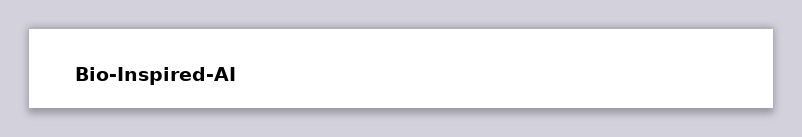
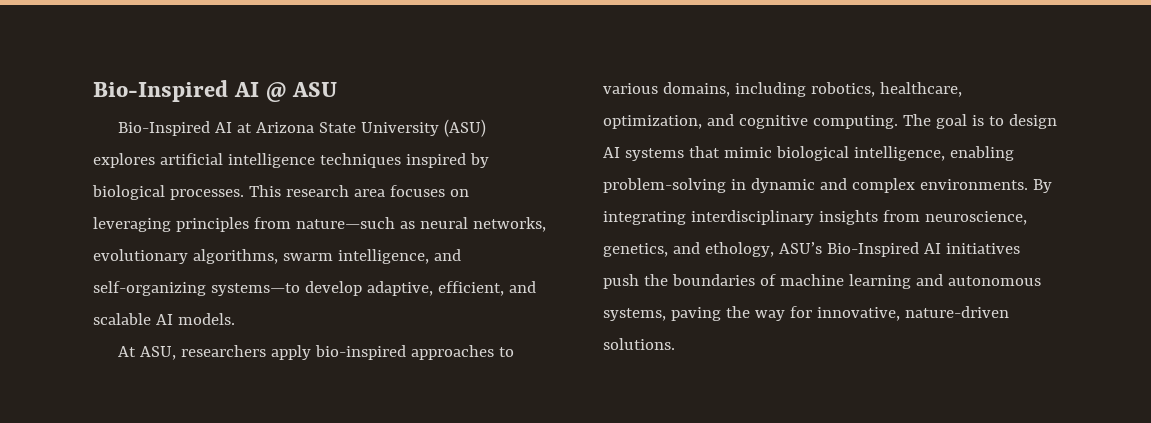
- Bio-Inspired-AI
+ Bio-Inspired AI @ ASU
+ Bio-Inspired AI at Arizona State University (ASU) explores artificial intelligence techniques inspired by biological processes. This research area focuses on leveraging principles from nature—such as neural networks, evolutionary algorithms, swarm intelligence, and self-organizing systems—to develop adaptive, efficient, and scalable AI models.
+ At ASU, researchers apply bio-inspired approaches to various domains, including robotics, healthcare, optimization, and cognitive computing. The goal is to design AI systems that mimic biological intelligence, enabling problem-solving in dynamic and complex environments. By integrating interdisciplinary insights from neuroscience, genetics, and ethology, ASU’s Bio-Inspired AI initiatives push the boundaries of machine learning and autonomous systems, paving the way for innovative, nature-driven solutions.

